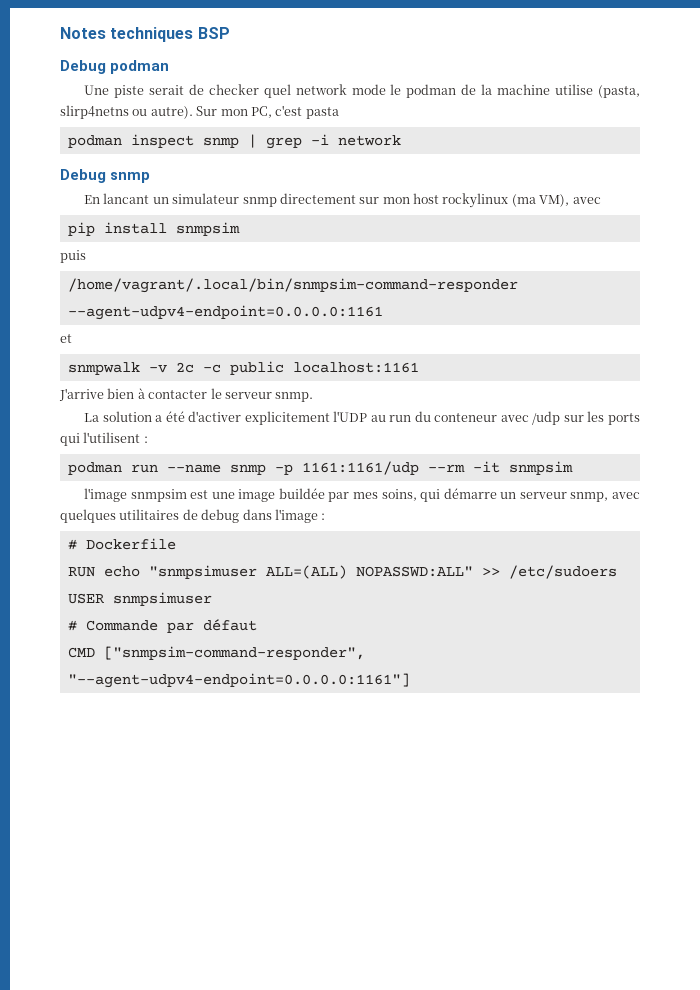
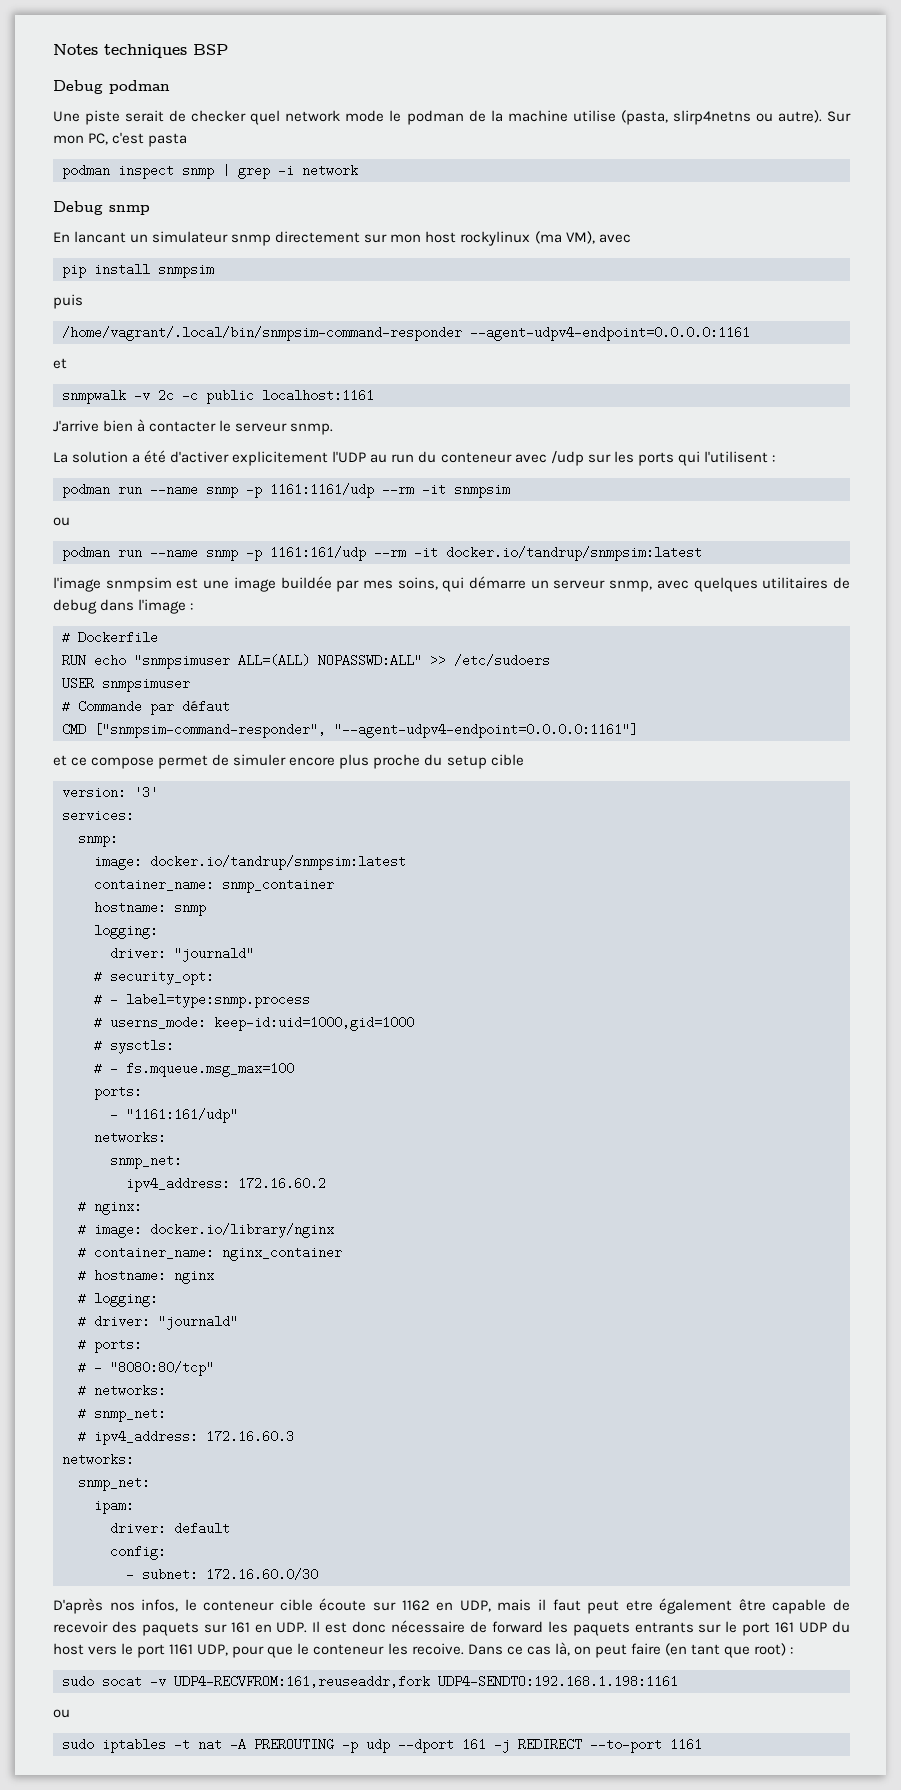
  podman run --name snmp -p 1161:1161/udp --rm -it snmpsim
+ ou
+ podman run --name snmp -p 1161:161/udp --rm -it docker.io/tandrup/snmpsim:latest
+ et ce compose permet de simuler encore plus proche du setup cible
+ version: '3'
+ services:
+ snmp:
+ image: docker.io/tandrup/snmpsim:latest
+ container_name: snmp_container
+ hostname: snmp
+ logging:
+ driver: "journald"
+ # security_opt:
+ # - label=type:snmp.process
+ # userns_mode: keep-id:uid=1000,gid=1000
+ # sysctls:
+ # - fs.mqueue.msg_max=100
+ ports:
+ - "1161:161/udp"
+ networks:
+ snmp_net:
+ ipv4_address: 172.16.60.2
+ # nginx:
+ # image: docker.io/library/nginx
+ # container_name: nginx_container
+ # hostname: nginx
+ # logging:
+ # driver: "journald"
+ # ports:
+ # - "8080:80/tcp"
+ # networks:
+ # snmp_net:
+ # ipv4_address: 172.16.60.3
+ networks:
+ snmp_net:
+ ipam:
+ driver: default
+ config:
+ - subnet: 172.16.60.0/30
+ D'après nos infos, le conteneur cible écoute sur 1162 en UDP, mais il faut peut etre également être capable de recevoir des paquets sur 161 en UDP. Il est donc nécessaire de forward les paquets entrants sur le port 161 UDP du host vers le port 1161 UDP, pour que le conteneur les recoive. Dans ce cas là, on peut faire (en tant que root) :
+ sudo socat -v UDP4-RECVFROM:161,reuseaddr,fork UDP4-SENDTO:192.168.1.198:1161
+ ou
+ sudo iptables -t nat -A PREROUTING -p udp --dport 161 -j REDIRECT --to-port 1161

